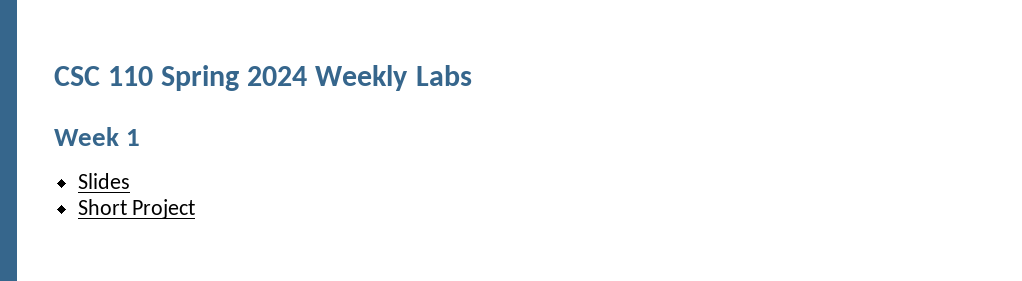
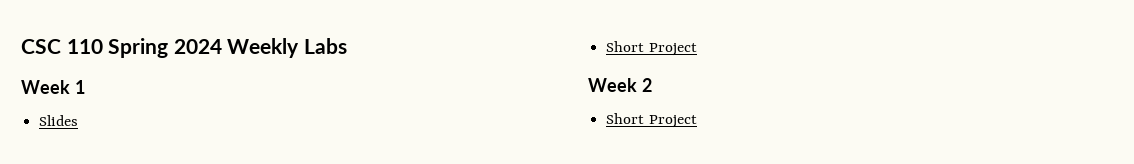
+ Week 2
+ Short Project

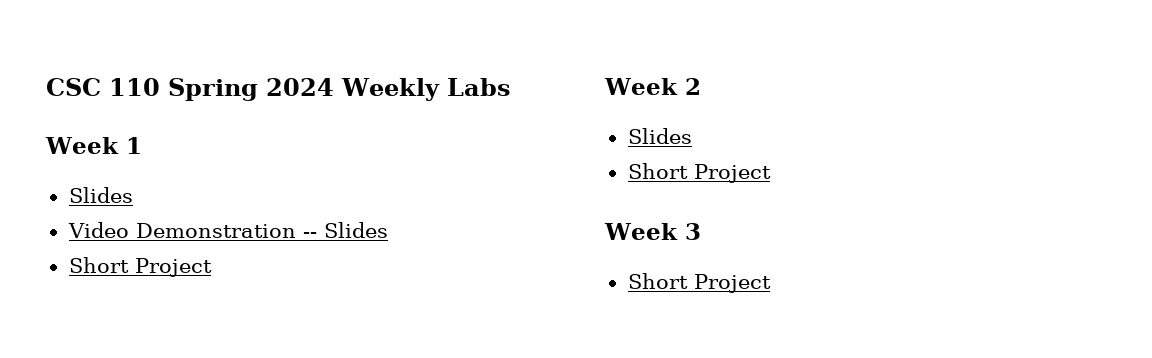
+ Video Demonstration -- Slides
  Week 2
+ Slides
+ Short Project
+ Week 3

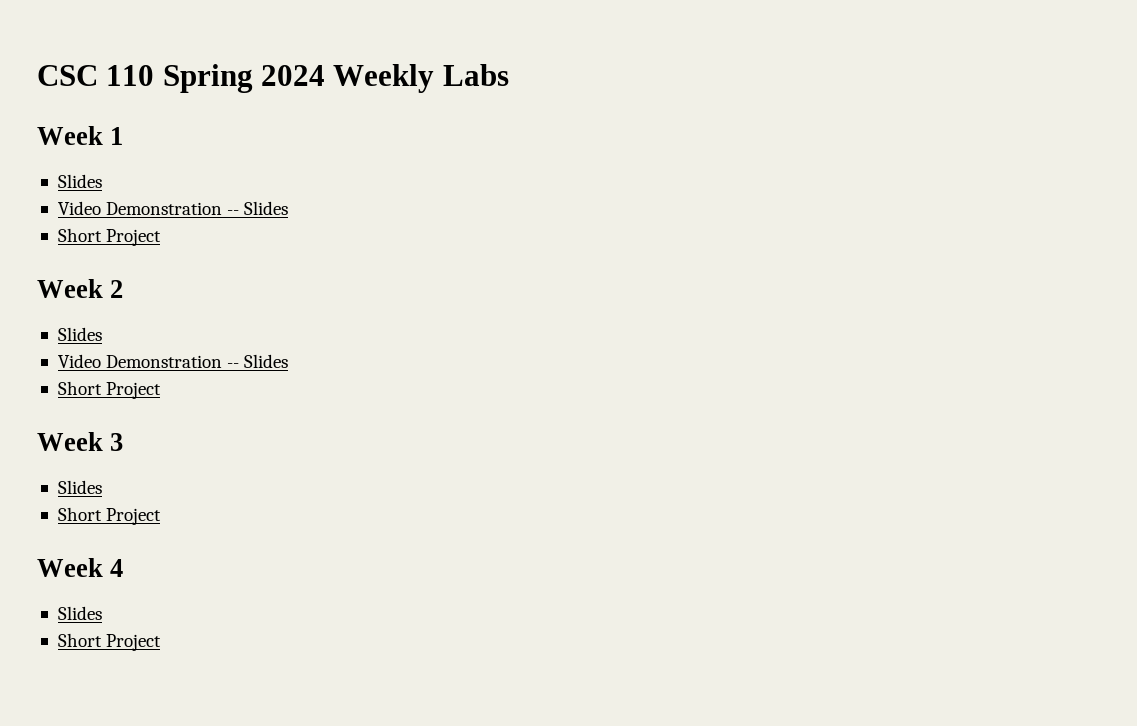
  Week 2
  Slides
+ Video Demonstration -- Slides
  Week 3
+ Slides
+ Short Project
+ Week 4
+ Slides

